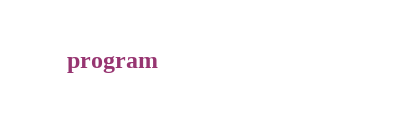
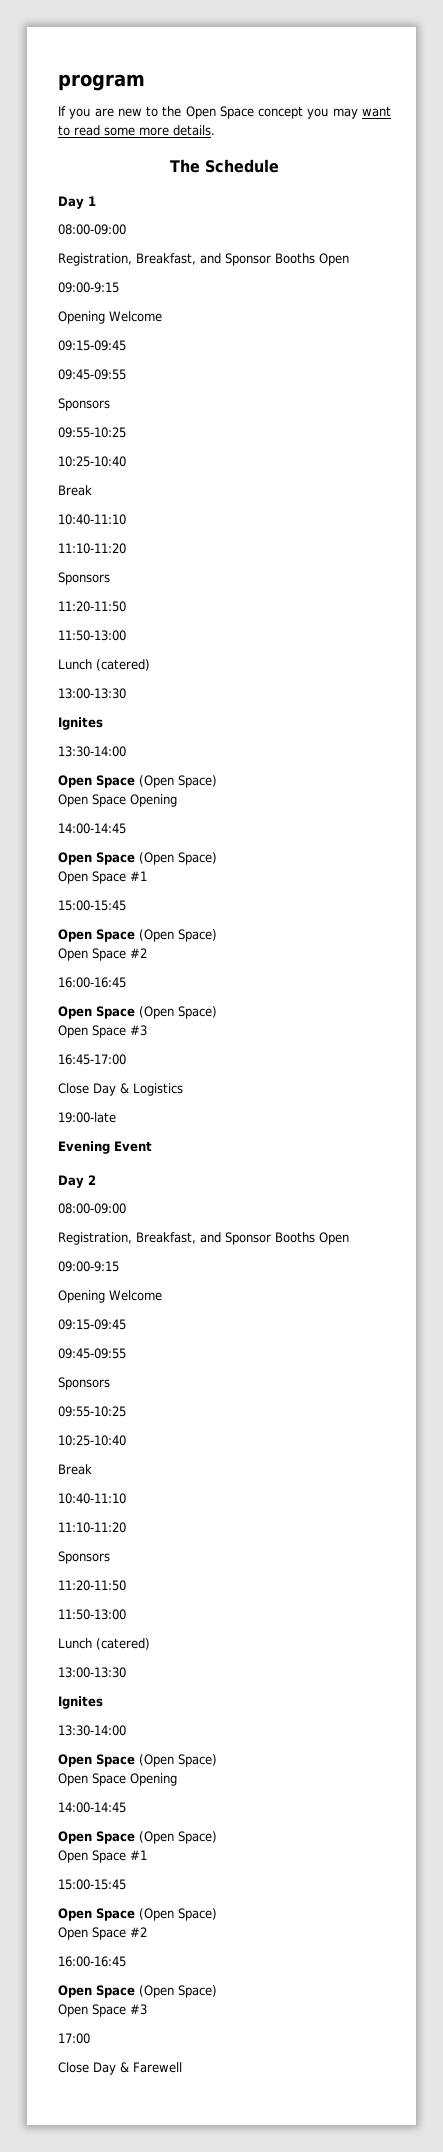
+ If you are new to the Open Space concept you may want to read some more details.
+ The Schedule
+ Day 1
+ 08:00-09:00
+ Registration, Breakfast, and Sponsor Booths Open
+ 09:00-9:15
+ Opening Welcome
+ 09:15-09:45
+ 09:45-09:55
+ Sponsors
+ 09:55-10:25
+ 10:25-10:40
+ Break
+ 10:40-11:10
+ 11:10-11:20
+ Sponsors
+ 11:20-11:50
+ 11:50-13:00
+ Lunch (catered)
+ 13:00-13:30
+ Ignites
+ 13:30-14:00
+ Open Space (Open Space)
+ Open Space Opening
+ 14:00-14:45
+ Open Space (Open Space)
+ Open Space #1
+ 15:00-15:45
+ Open Space (Open Space)
+ Open Space #2
+ 16:00-16:45
+ Open Space (Open Space)
+ Open Space #3
+ 16:45-17:00
+ Close Day & Logistics
+ 19:00-late
+ Evening Event
+ Day 2
+ 08:00-09:00
+ Registration, Breakfast, and Sponsor Booths Open
+ 09:00-9:15
+ Opening Welcome
+ 09:15-09:45
+ 09:45-09:55
+ Sponsors
+ 09:55-10:25
+ 10:25-10:40
+ Break
+ 10:40-11:10
+ 11:10-11:20
+ Sponsors
+ 11:20-11:50
+ 11:50-13:00
+ Lunch (catered)
+ 13:00-13:30
+ Ignites
+ 13:30-14:00
+ Open Space (Open Space)
+ Open Space Opening
+ 14:00-14:45
+ Open Space (Open Space)
+ Open Space #1
+ 15:00-15:45
+ Open Space (Open Space)
+ Open Space #2
+ 16:00-16:45
+ Open Space (Open Space)
+ Open Space #3
+ 17:00
+ Close Day & Farewell

